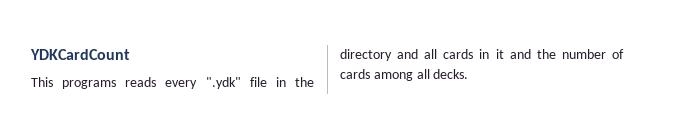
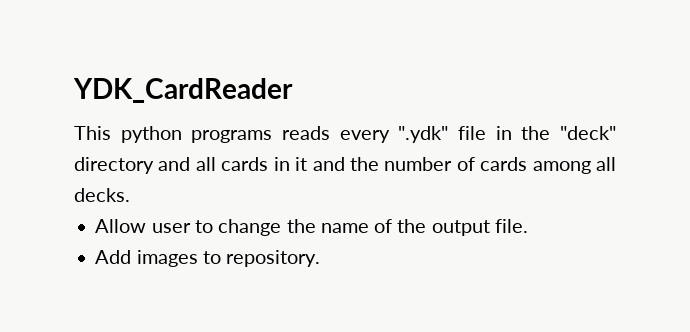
- YDKCardCount
+ YDK_CardReader
- This programs reads every ".ydk" file in the directory and all cards in it and the number of cards among all decks.
+ This python programs reads every ".ydk" file in the "deck" directory and all cards in it and the number of cards among all decks.
+ Allow user to change the name of the output file.
+ Add images to repository.

